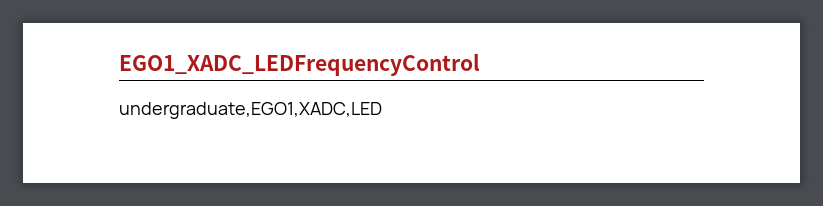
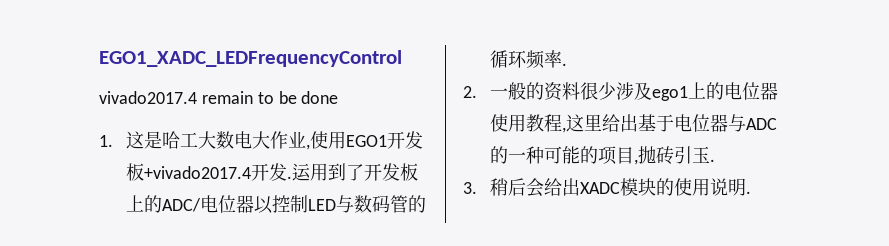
- undergraduate,EGO1,XADC,LED
+ vivado2017.4 remain to be done
+ 1.这是哈工大数电大作业,使用EGO1开发板+vivado2017.4开发.运用到了开发板上的ADC/电位器以控制LED与数码管的循环频率.
+ 2.一般的资料很少涉及ego1上的电位器使用教程,这里给出基于电位器与ADC的一种可能的项目,抛砖引玉.
+ 3.稍后会给出XADC模块的使用说明.

